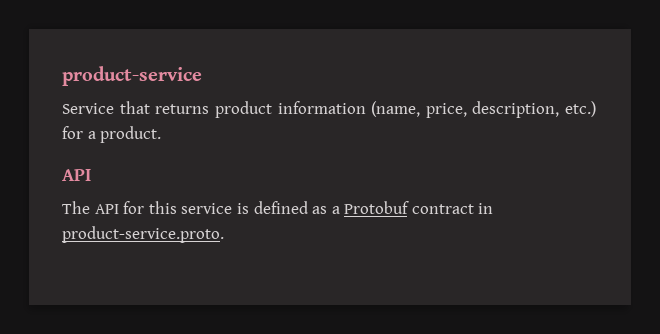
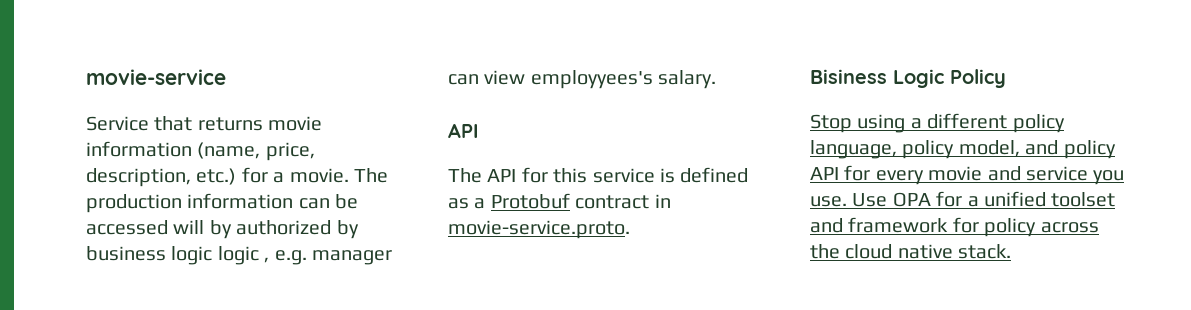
- product-service
+ movie-service
- Service that returns product information (name, price, description, etc.) for a product.
+ Service that returns movie information (name, price, description, etc.) for a movie. The production information can be accessed will by authorized by business logic logic , e.g. manager can view employyees's salary.
- The API for this service is defined as a Protobuf contract in product-service.proto.
+ The API for this service is defined as a Protobuf contract in movie-service.proto.
+ Bisiness Logic Policy
+ Stop using a different policy language, policy model, and policy API for every movie and service you use. Use OPA for a unified toolset and framework for policy across the cloud native stack.

